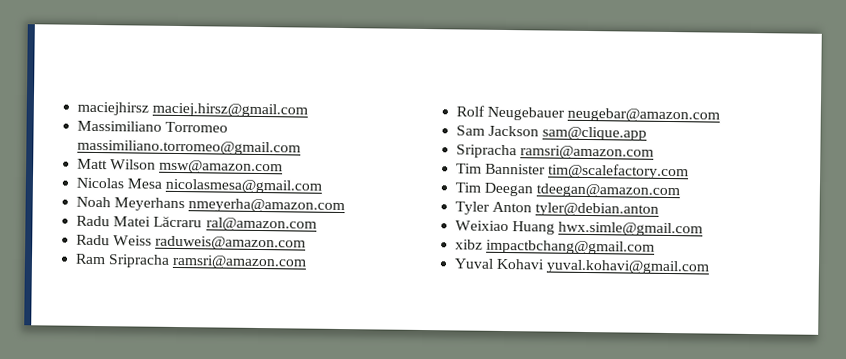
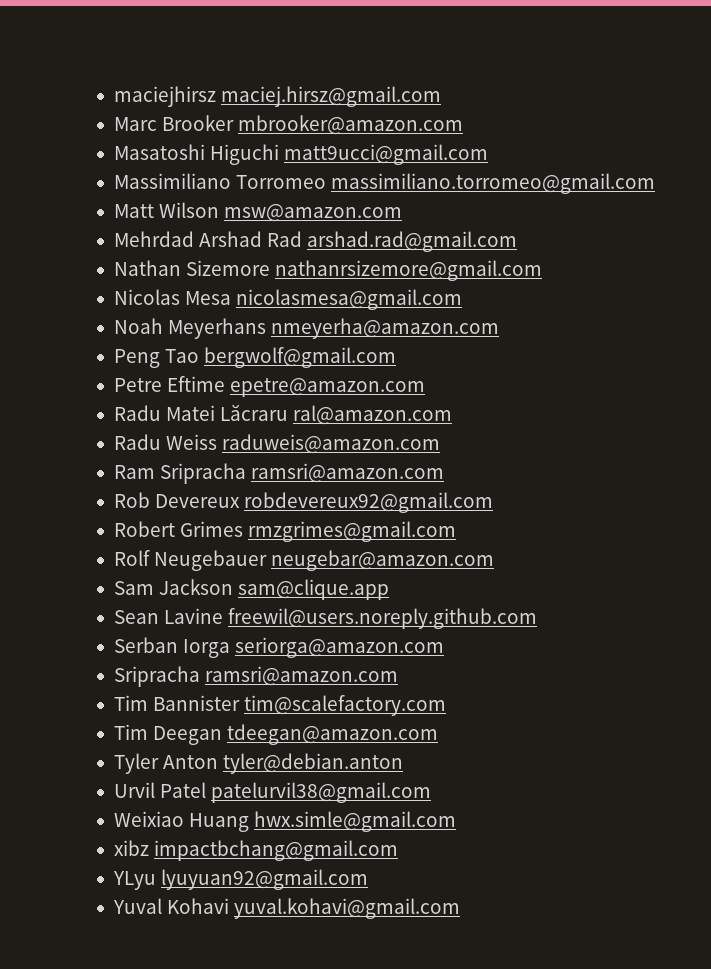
+ Marc Brooker mbrooker@amazon.com
+ Masatoshi Higuchi matt9ucci@gmail.com
+ Mehrdad Arshad Rad arshad.rad@gmail.com
+ Nathan Sizemore nathanrsizemore@gmail.com
+ Peng Tao bergwolf@gmail.com
+ Petre Eftime epetre@amazon.com
+ Rob Devereux robdevereux92@gmail.com
+ Robert Grimes rmzgrimes@gmail.com
+ Sean Lavine freewil@users.noreply.github.com
+ Serban Iorga seriorga@amazon.com
+ Urvil Patel patelurvil38@gmail.com
+ YLyu lyuyuan92@gmail.com

